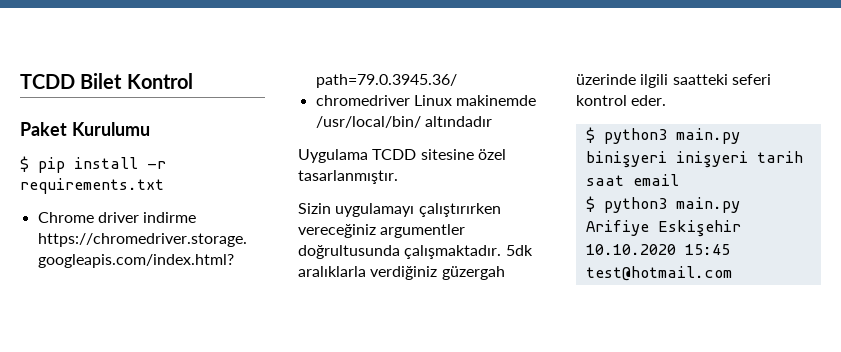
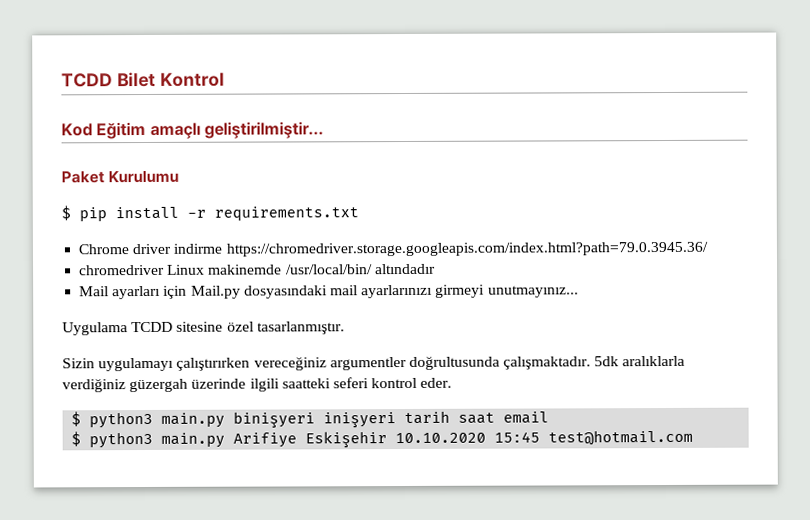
+ Kod Eğitim amaçlı geliştirilmiştir...
+ Mail ayarları için Mail.py dosyasındaki mail ayarlarınızı girmeyi unutmayınız...

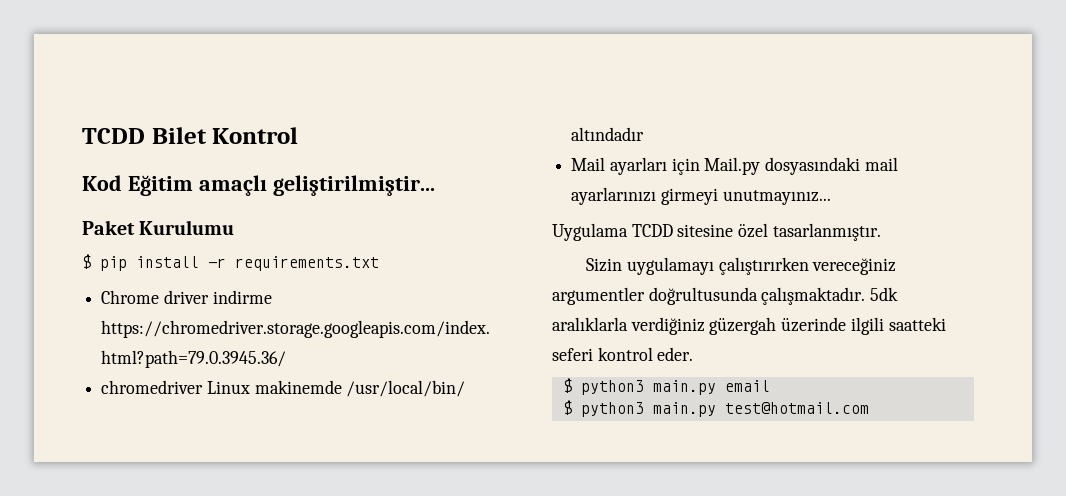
- $ python3 main.py binişyeri inişyeri tarih saat email
+ $ python3 main.py email
- $ python3 main.py Arifiye Eskişehir 10.10.2020 15:45 test@hotmail.com
+ $ python3 main.py test@hotmail.com

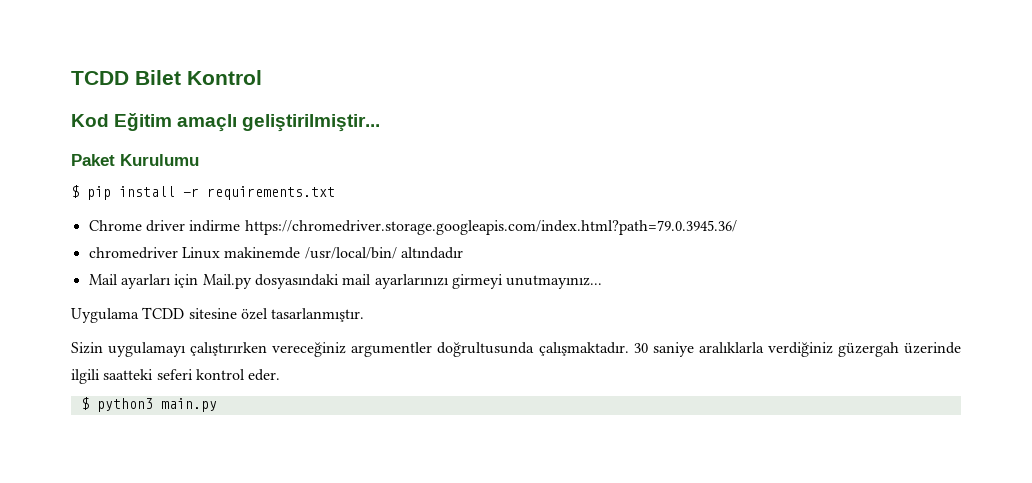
- 5dk aralıklarla verdiğiniz güzergah üzerinde ilgili saatteki seferi kontrol eder.
+ 30 saniye aralıklarla verdiğiniz güzergah üzerinde ilgili saatteki seferi kontrol eder.
- $ python3 main.py email
- $ python3 main.py test@hotmail.com
+ $ python3 main.py

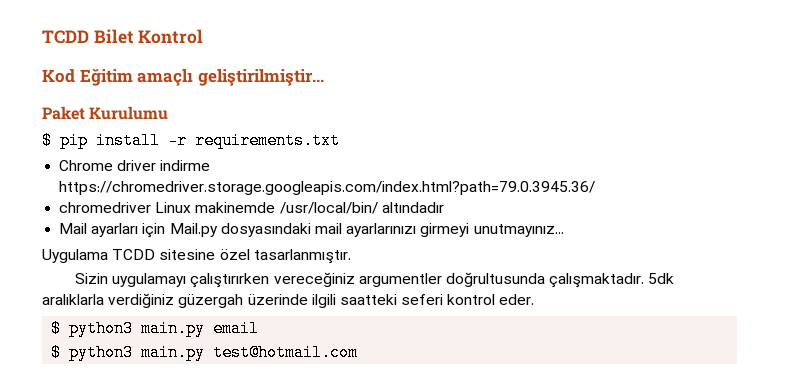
- 30 saniye aralıklarla verdiğiniz güzergah üzerinde ilgili saatteki seferi kontrol eder.
+ 5dk aralıklarla verdiğiniz güzergah üzerinde ilgili saatteki seferi kontrol eder.
- $ python3 main.py
+ $ python3 main.py email
+ $ python3 main.py test@hotmail.com

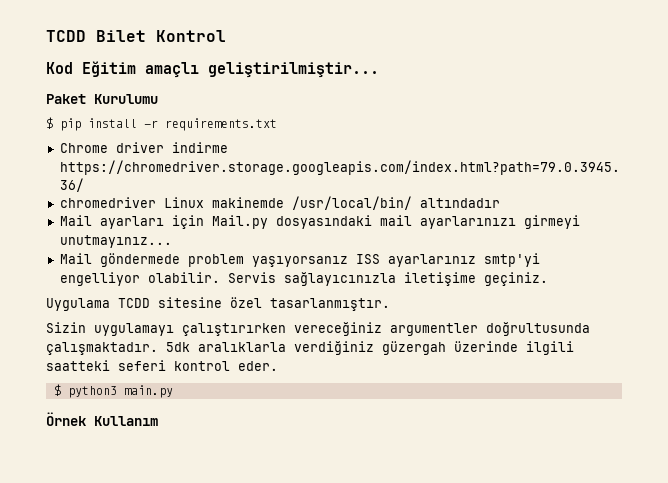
+ Mail göndermede problem yaşıyorsanız ISS ayarlarınız smtp'yi engelliyor olabilir. Servis sağlayıcınızla iletişime geçiniz.
- $ python3 main.py email
- $ python3 main.py test@hotmail.com
+ $ python3 main.py
+ Örnek Kullanım

